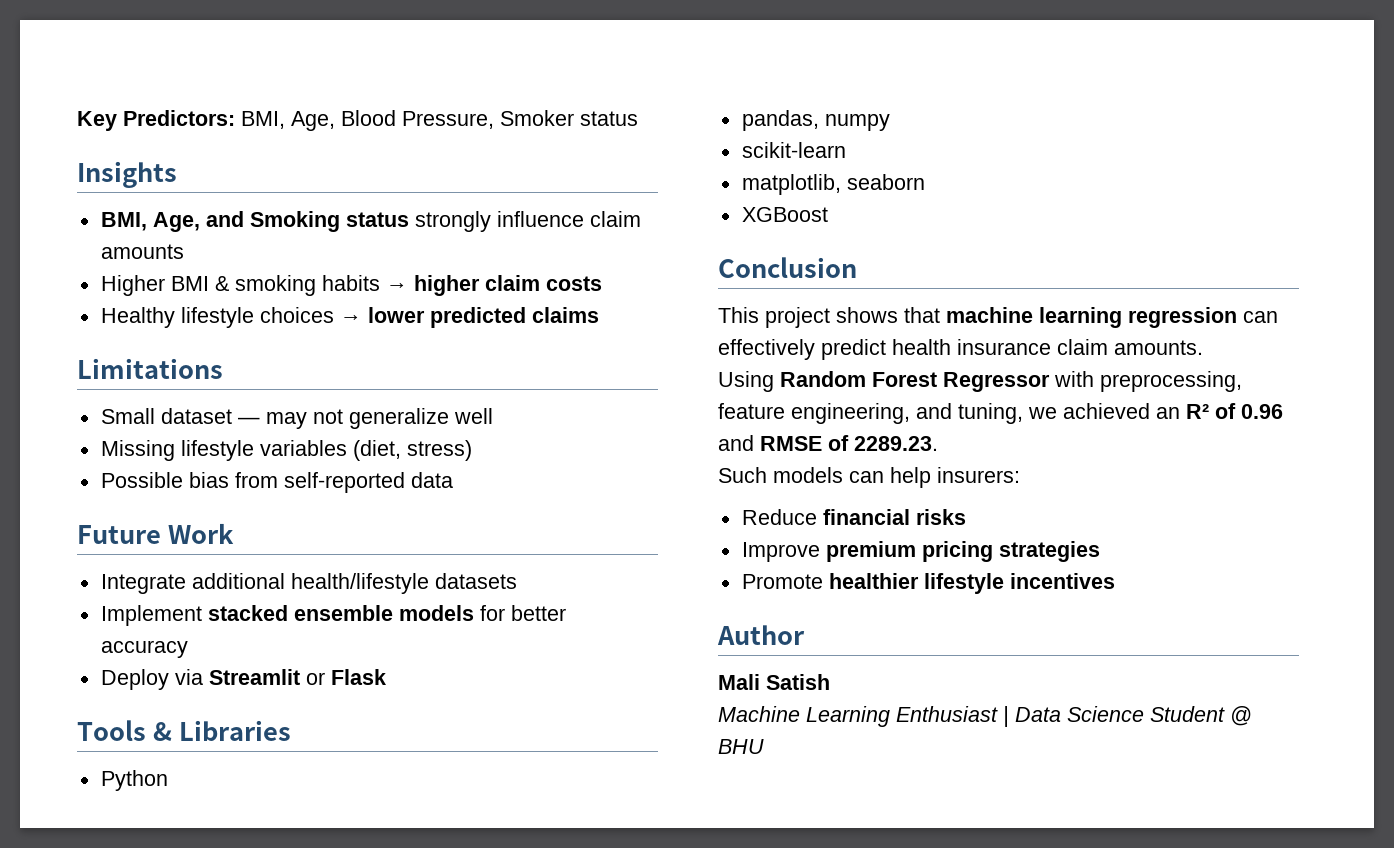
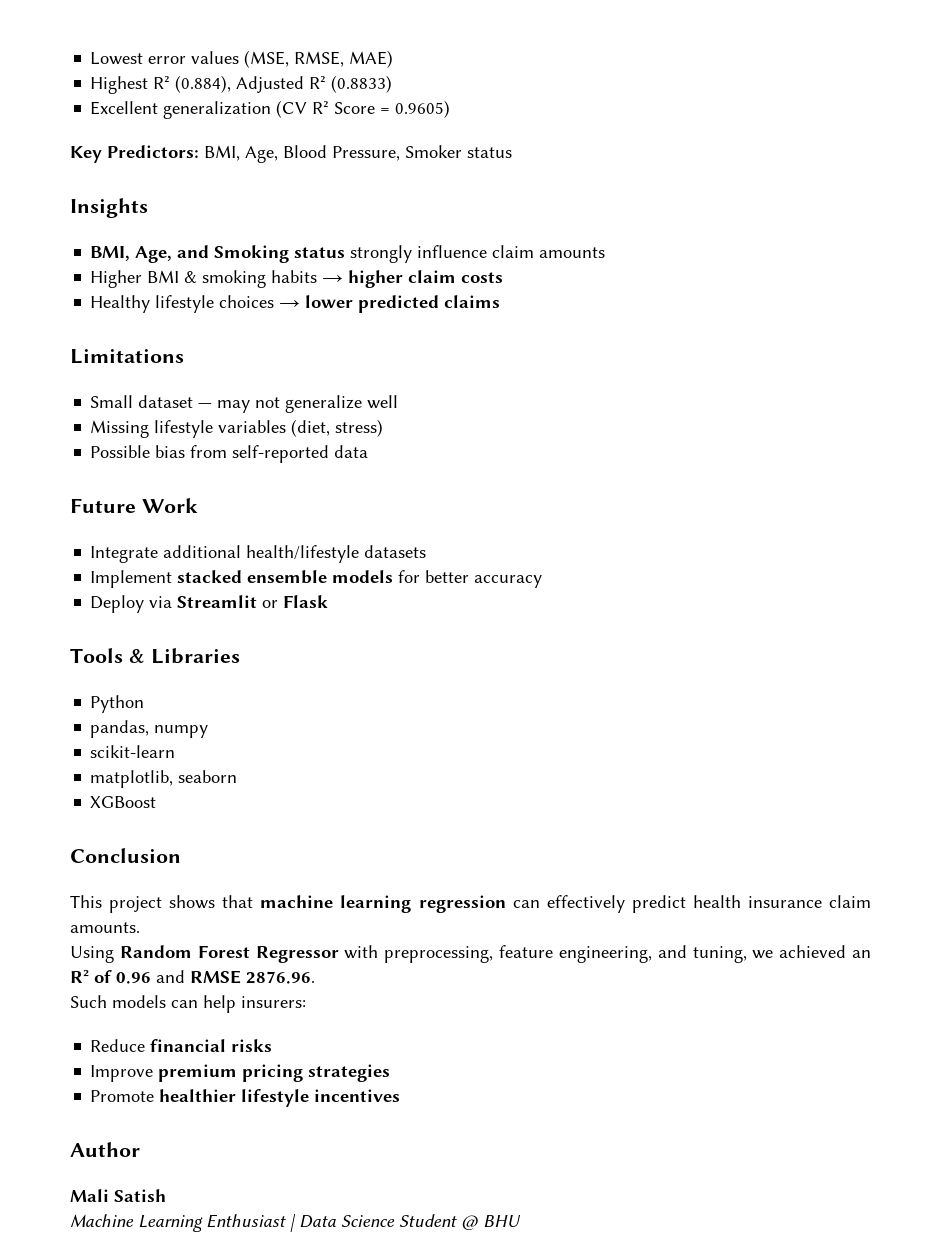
+ Lowest error values (MSE, RMSE, MAE)
+ Highest R² (0.884), Adjusted R² (0.8833)
+ Excellent generalization (CV R² Score = 0.9605)
- Using Random Forest Regressor with preprocessing, feature engineering, and tuning, we achieved an R² of 0.96 and RMSE of 2289.23.
+ Using Random Forest Regressor with preprocessing, feature engineering, and tuning, we achieved an R² of 0.96 and RMSE 2876.96.

